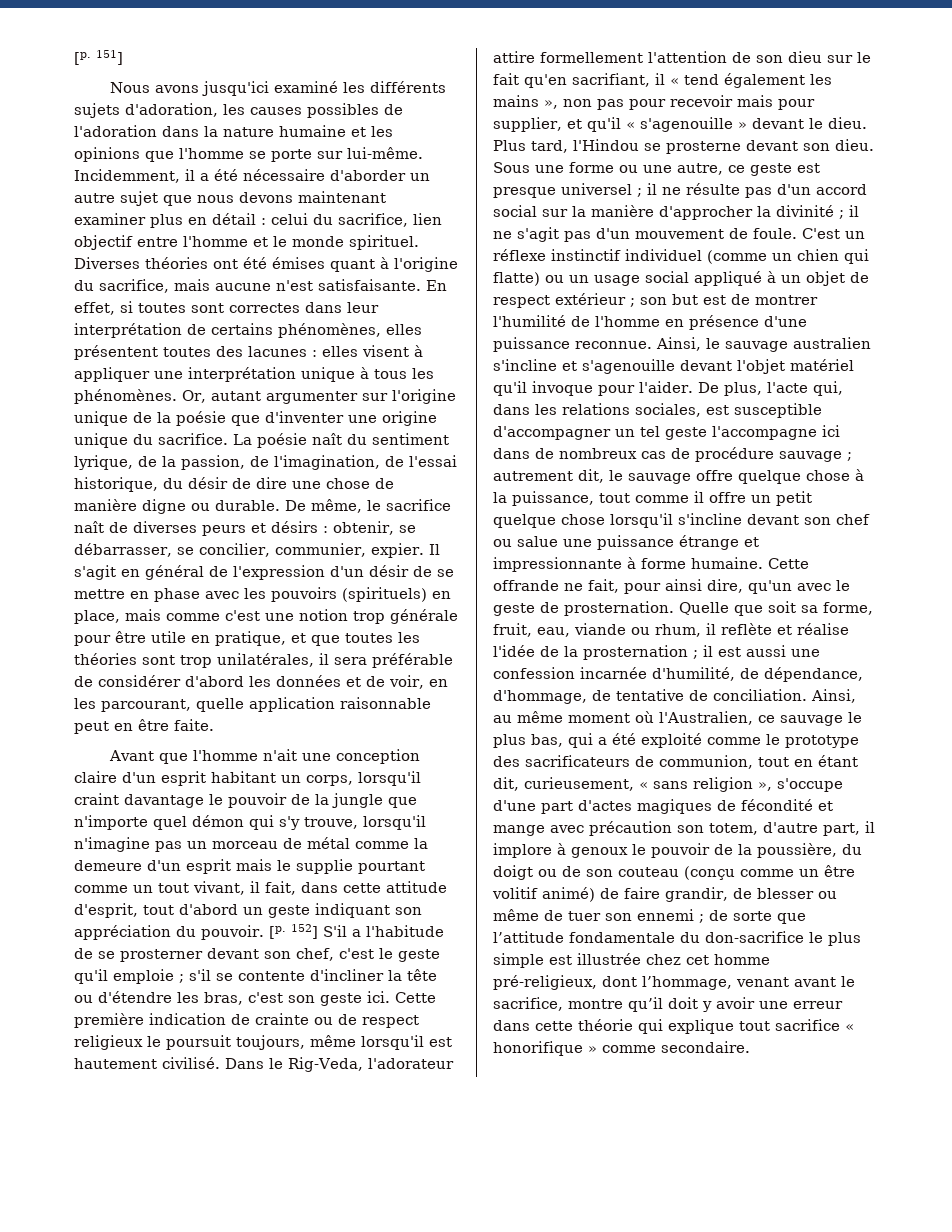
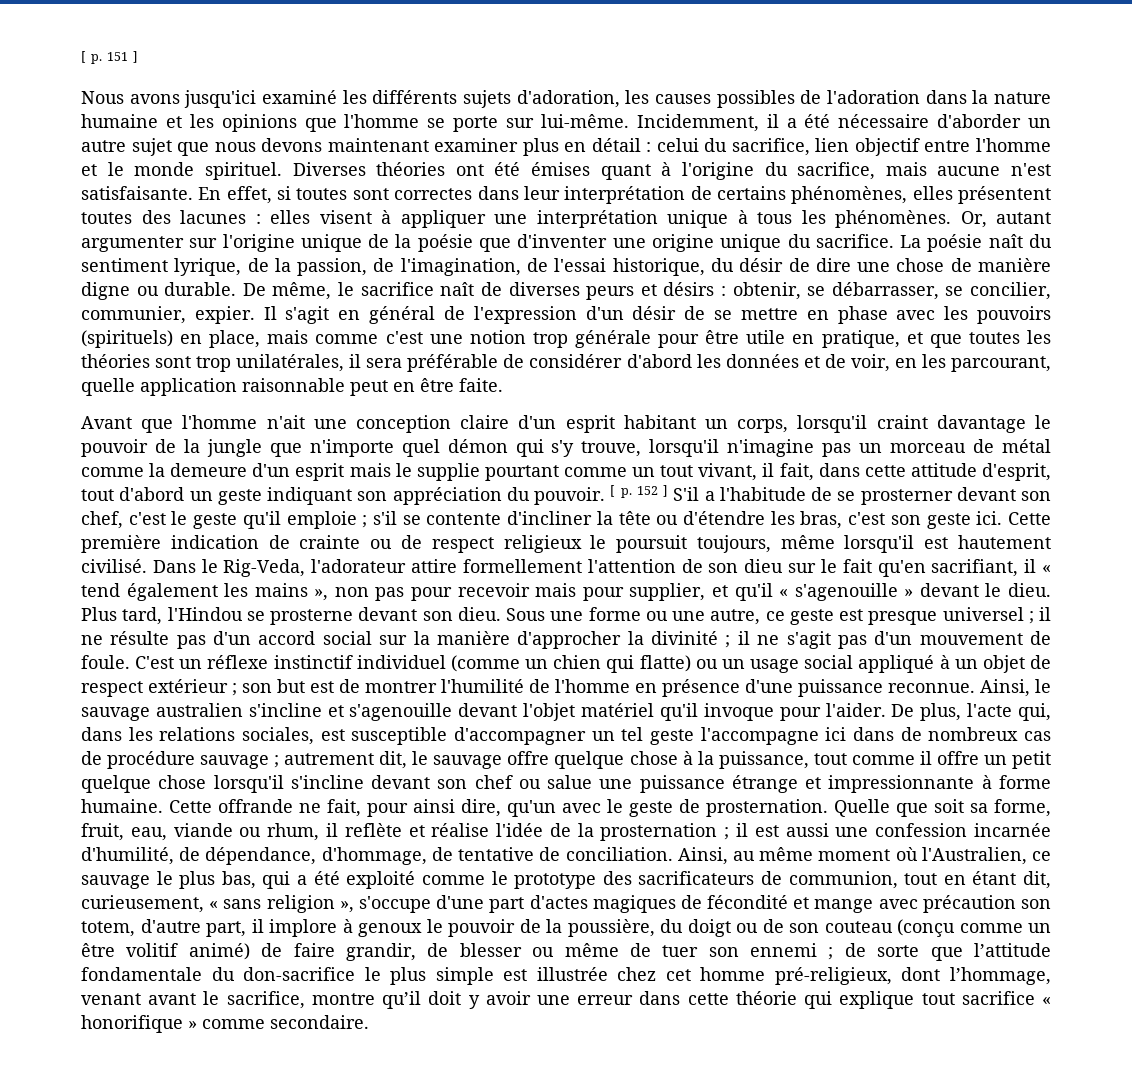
- [p. 151]
+ [ p. 151 ]
- [p. 152] S'il a l'habitude de se prosterner devant son chef, c'est le geste qu'il emploie ; s'il se contente d'incliner la tête ou d'étendre les bras, c'est son geste ici.
+ [ p. 152 ] S'il a l'habitude de se prosterner devant son chef, c'est le geste qu'il emploie ; s'il se contente d'incliner la tête ou d'étendre les bras, c'est son geste ici.

